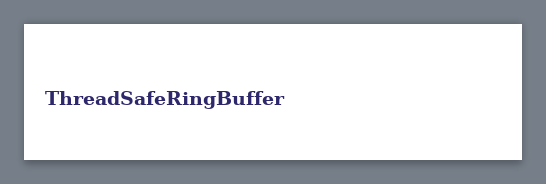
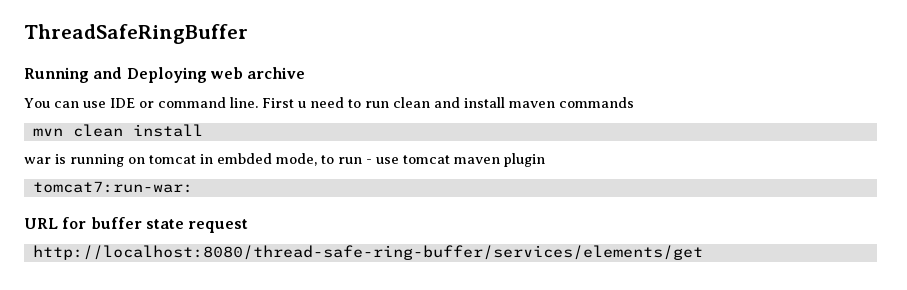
+ Running and Deploying web archive
+ You can use IDE or command line. First u need to run clean and install maven commands
+ mvn clean install
+ war is running on tomcat in embded mode, to run - use tomcat maven plugin
+ tomcat7:run-war:
+ URL for buffer state request
+ http://localhost:8080/thread-safe-ring-buffer/services/elements/get

